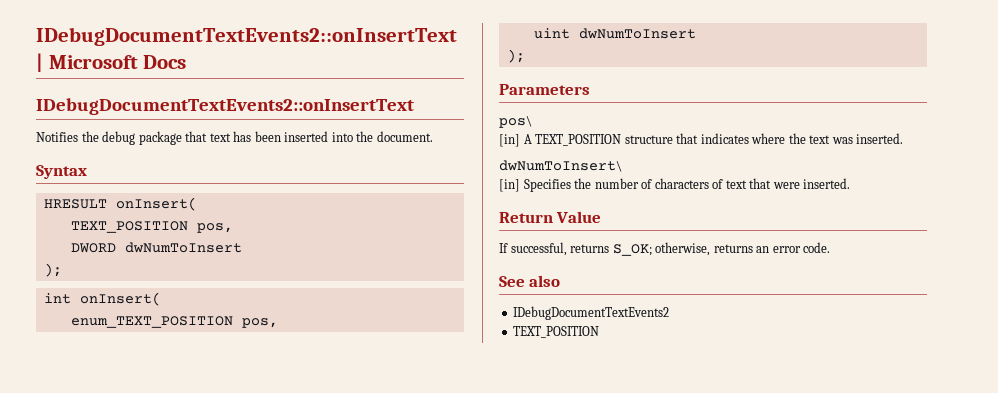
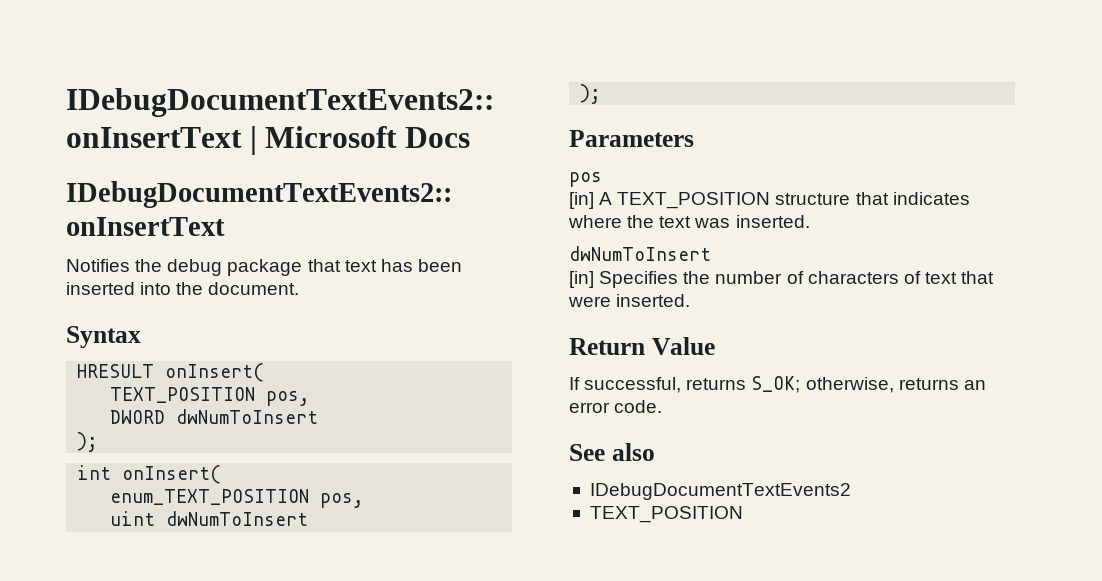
- pos\
+ pos
  [in] A TEXT_POSITION structure that indicates where the text was inserted.
- dwNumToInsert\
+ dwNumToInsert

